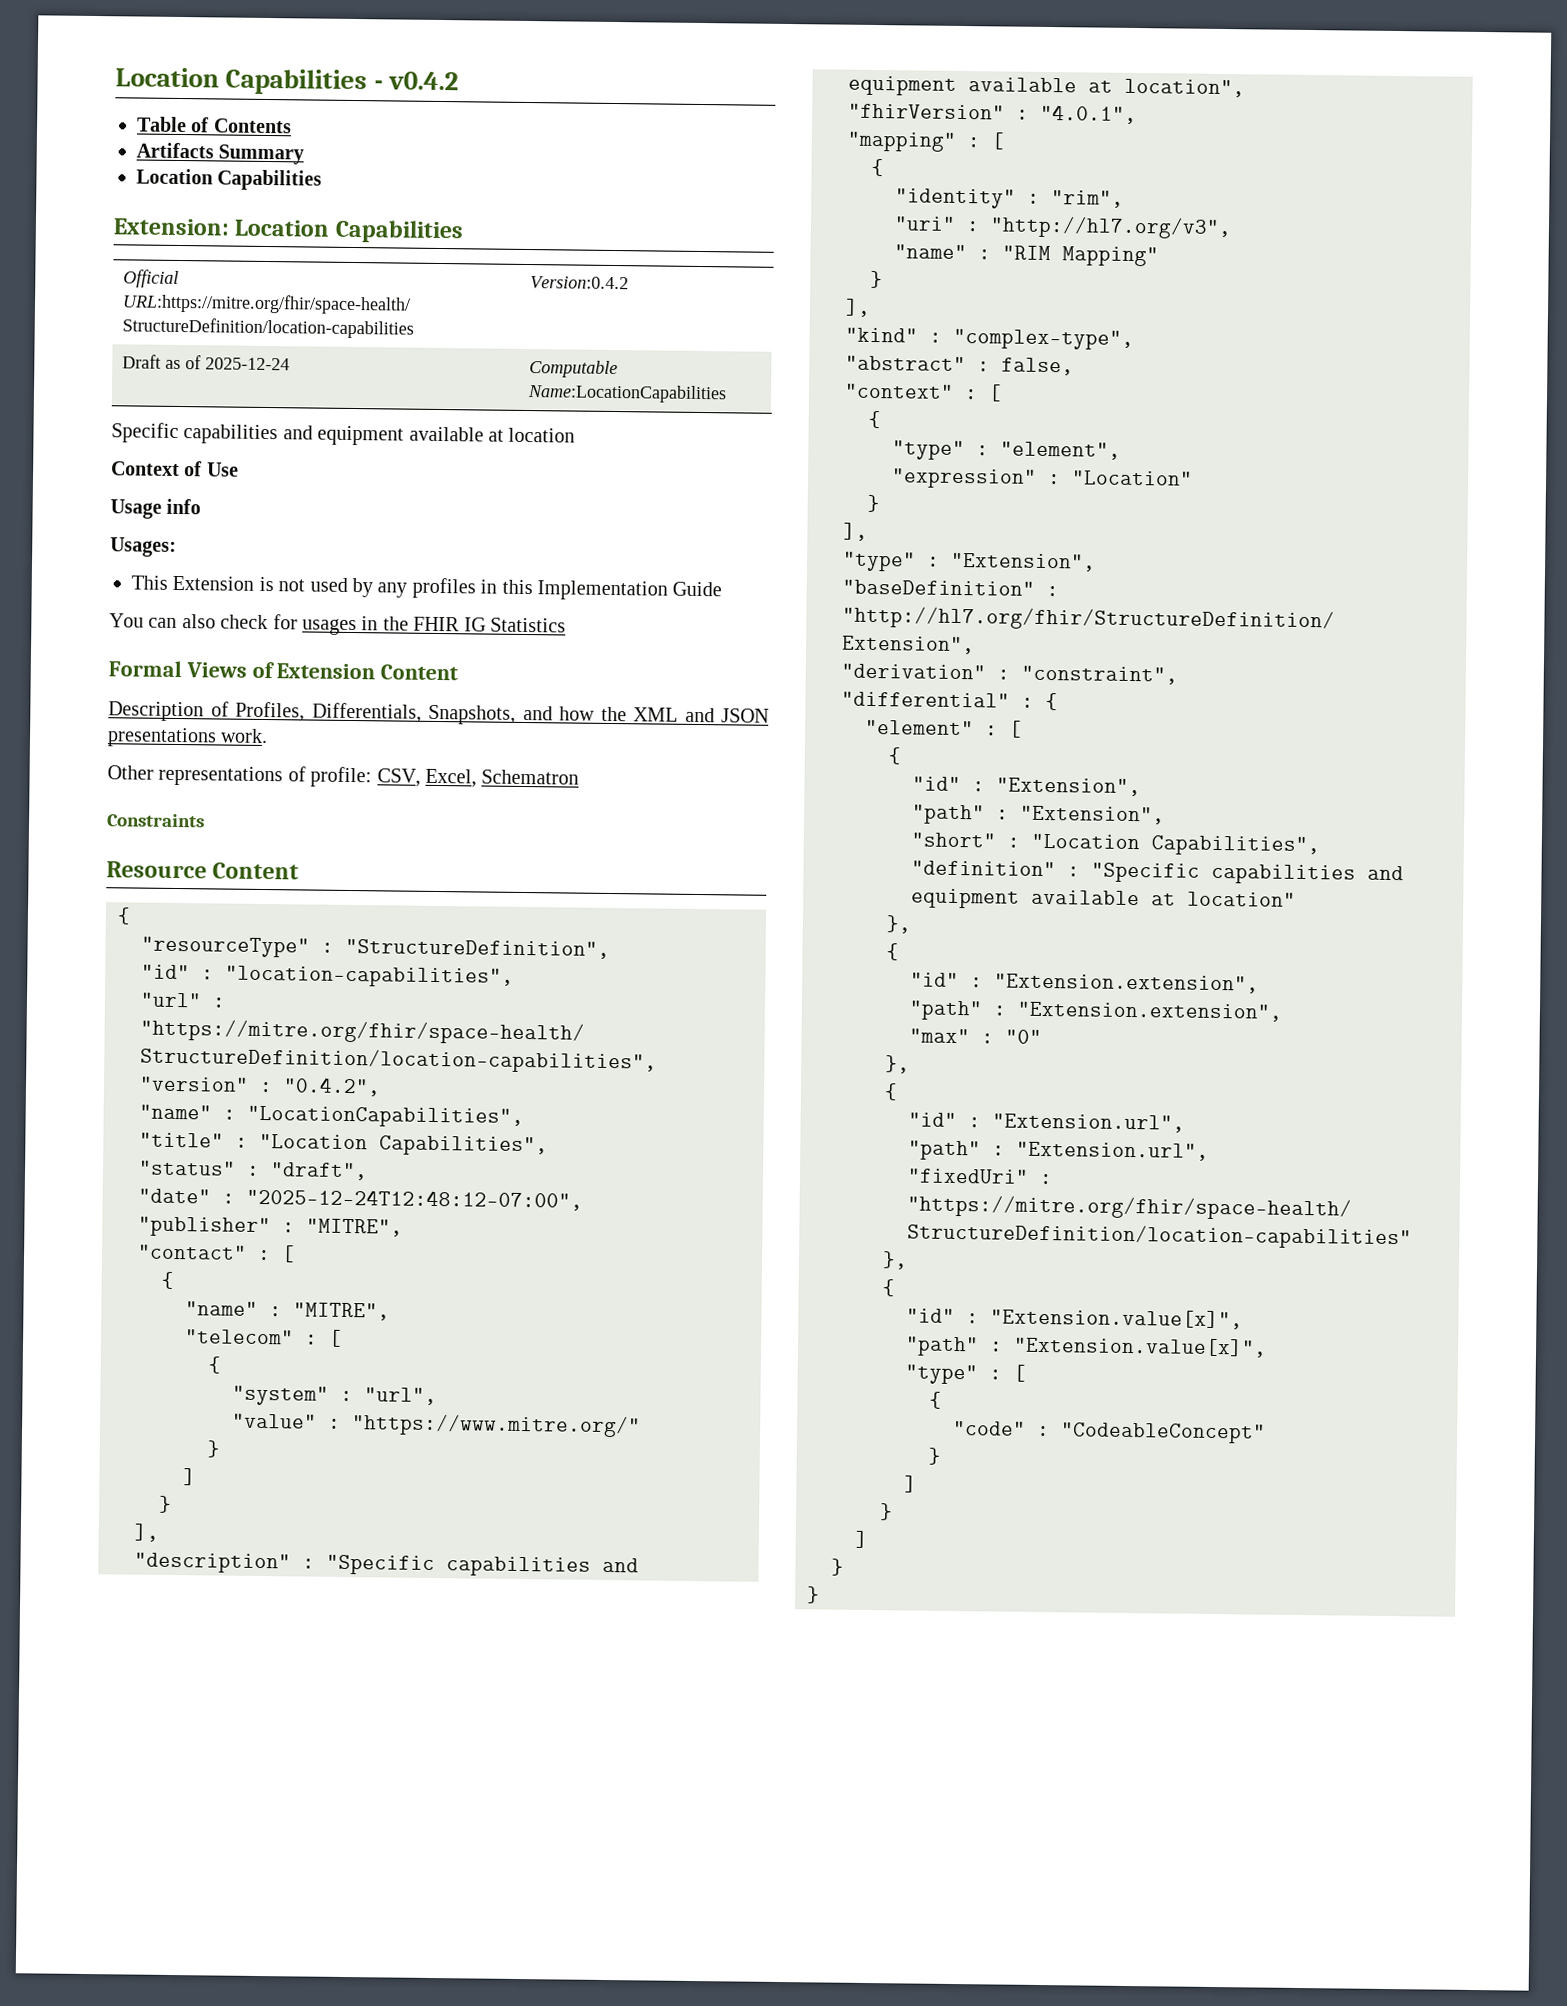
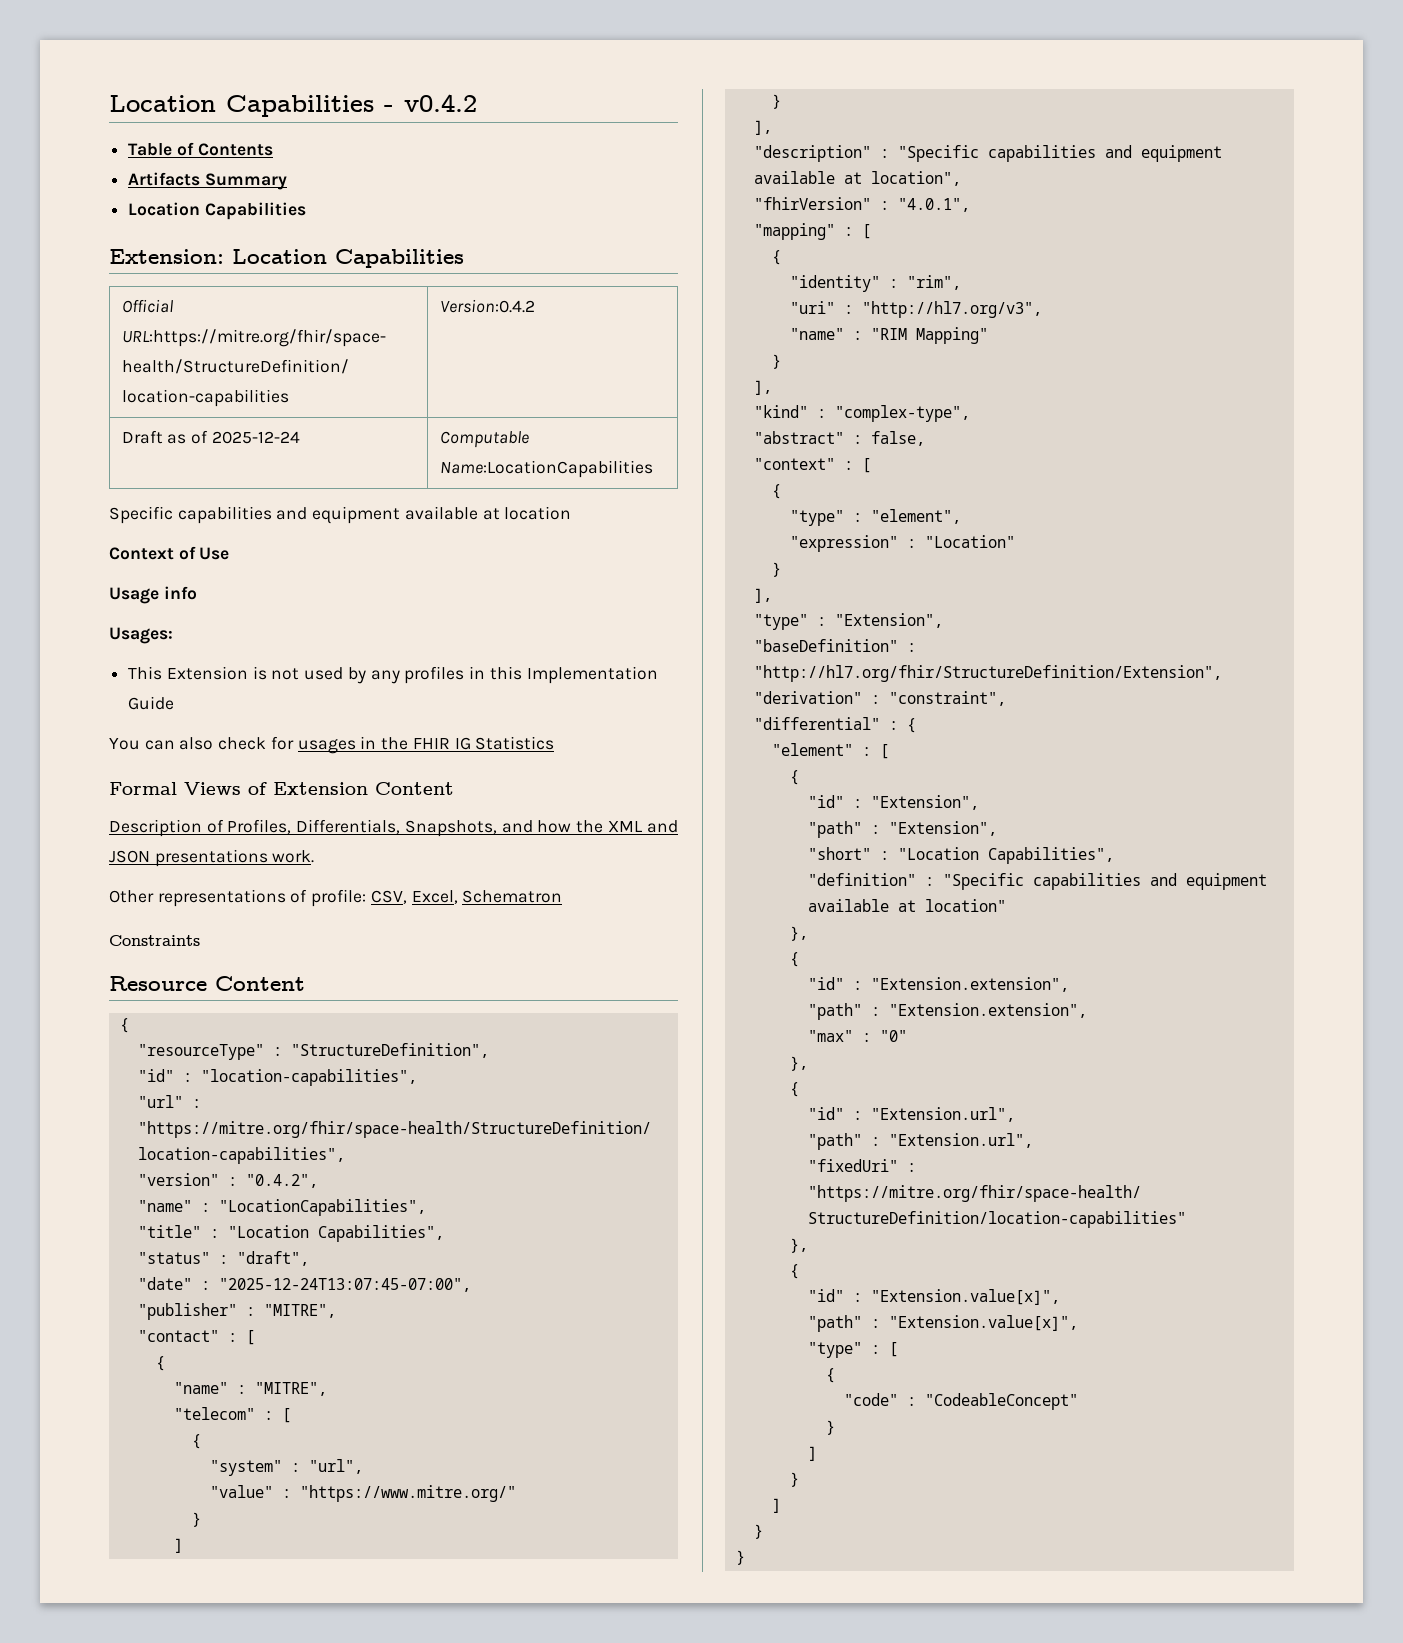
- "date" : "2025-12-24T12:48:12-07:00",
+ "date" : "2025-12-24T13:07:45-07:00",

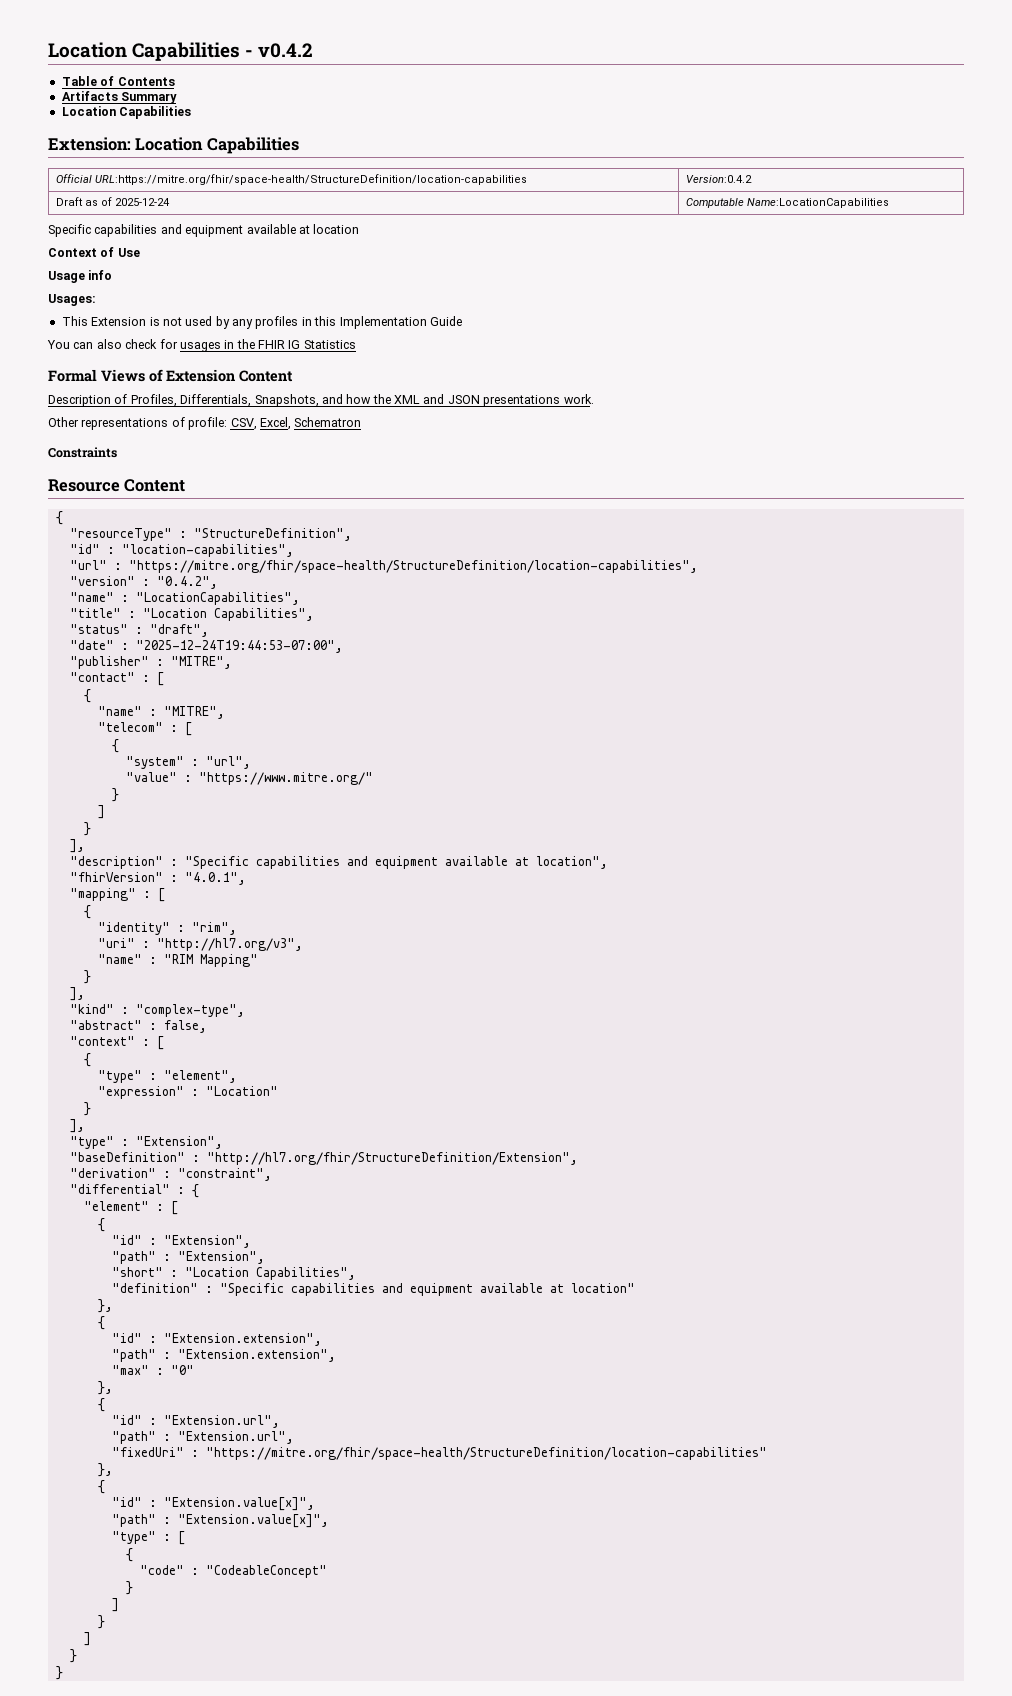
- "date" : "2025-12-24T13:07:45-07:00",
+ "date" : "2025-12-24T19:44:53-07:00",

